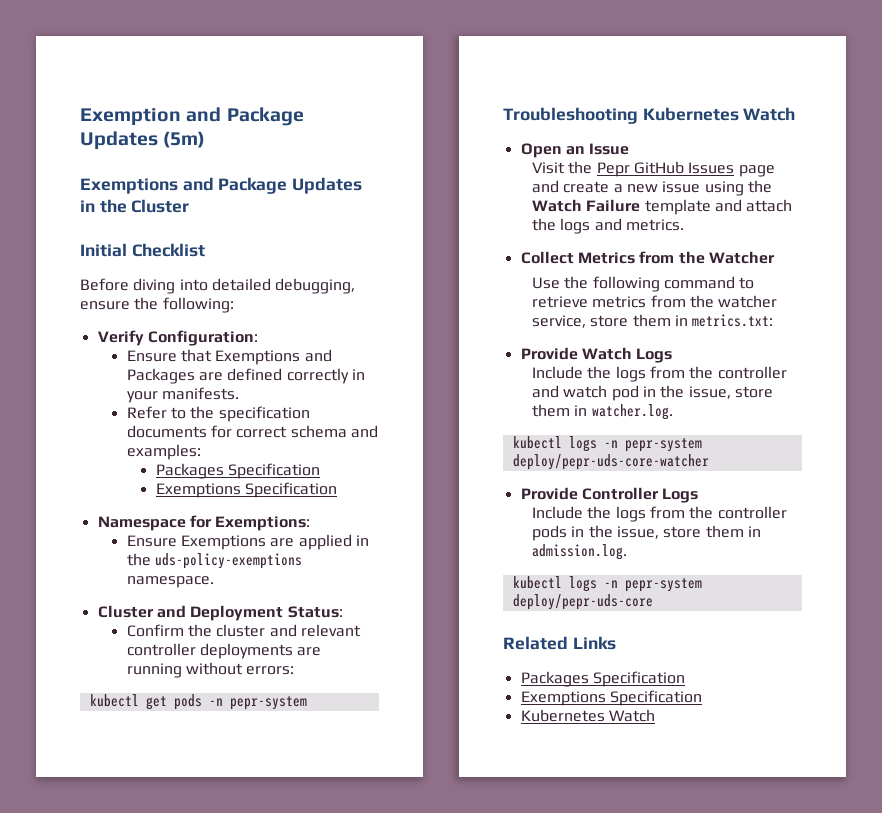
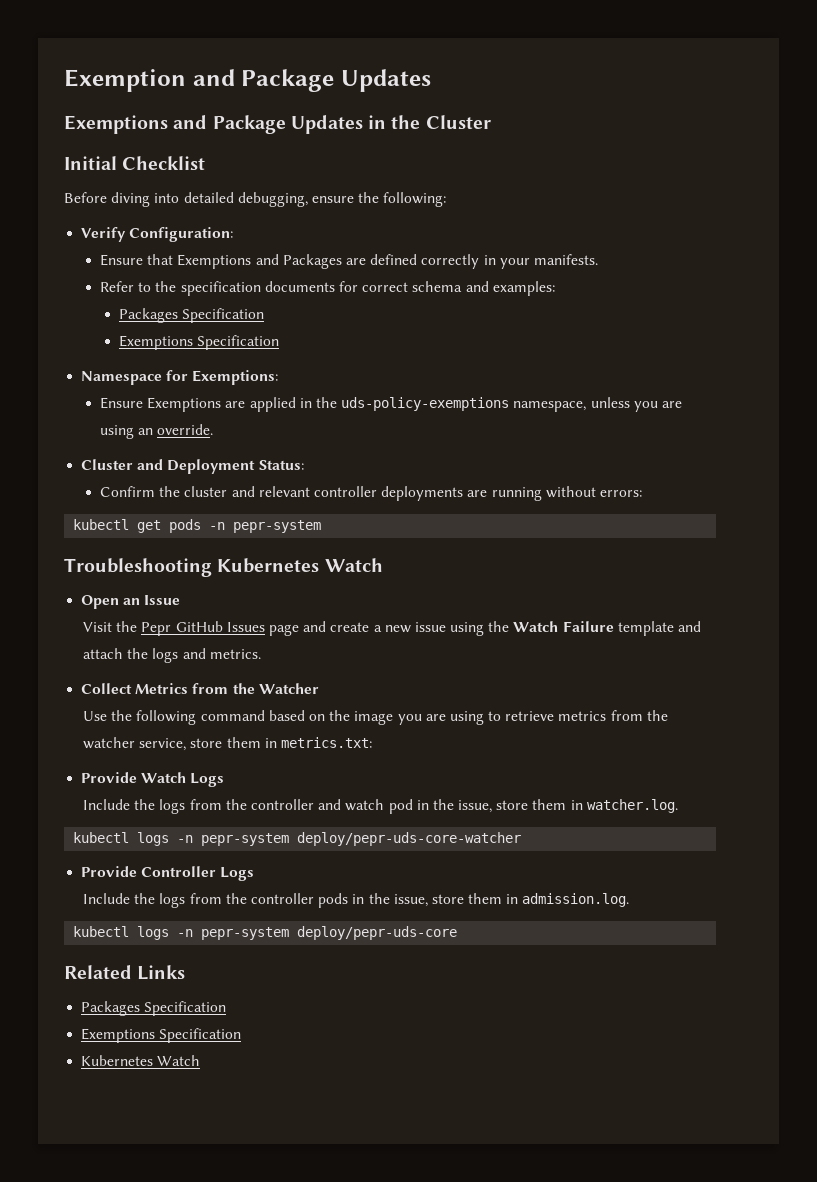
- Exemption and Package Updates (5m)
+ Exemption and Package Updates
- Ensure Exemptions are applied in the uds-policy-exemptions namespace.
+ Ensure Exemptions are applied in the uds-policy-exemptions namespace, unless you are using an override.
- Use the following command to retrieve metrics from the watcher service, store them in metrics.txt:
+ Use the following command based on the image you are using to retrieve metrics from the watcher service, store them in metrics.txt:

